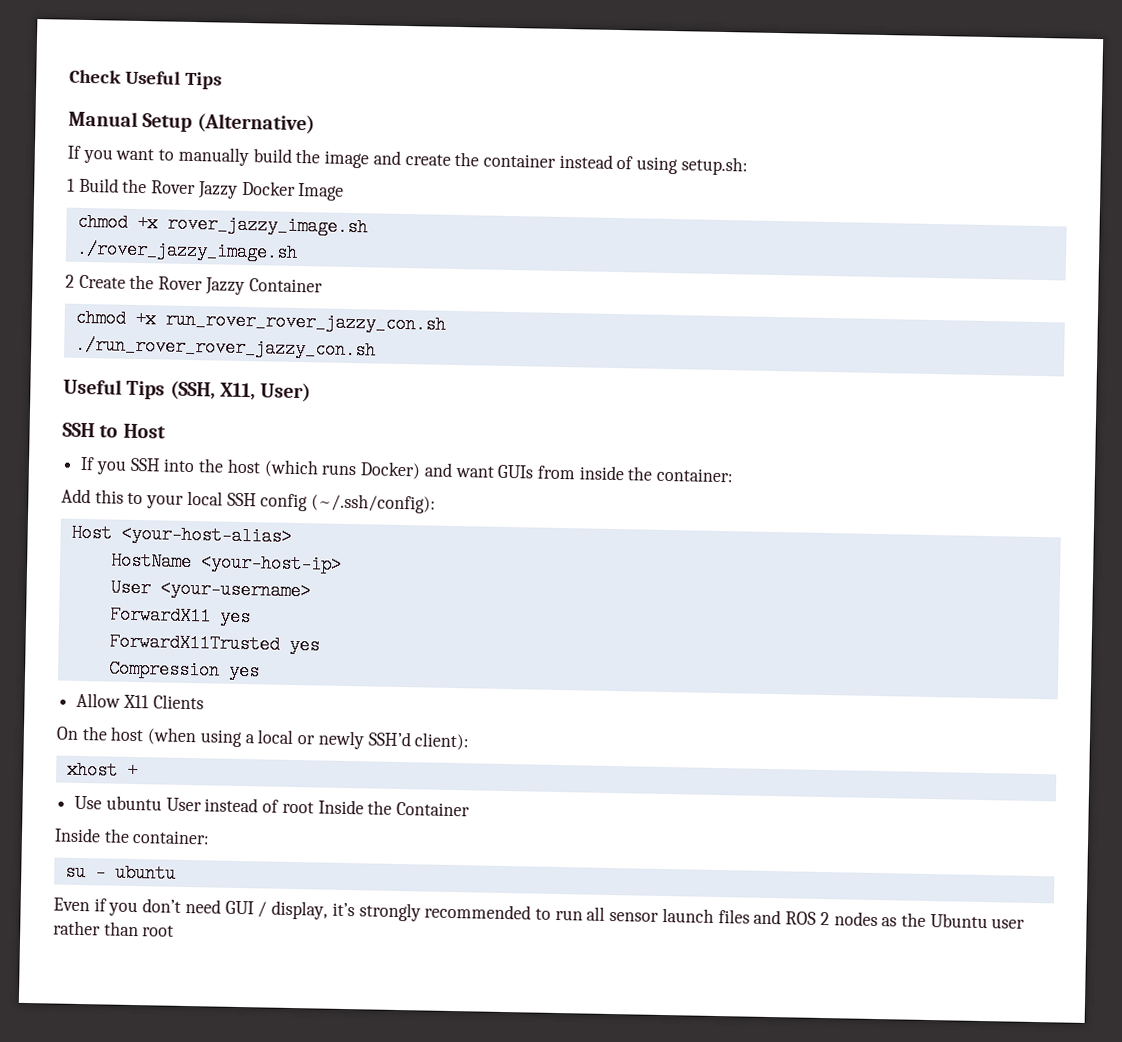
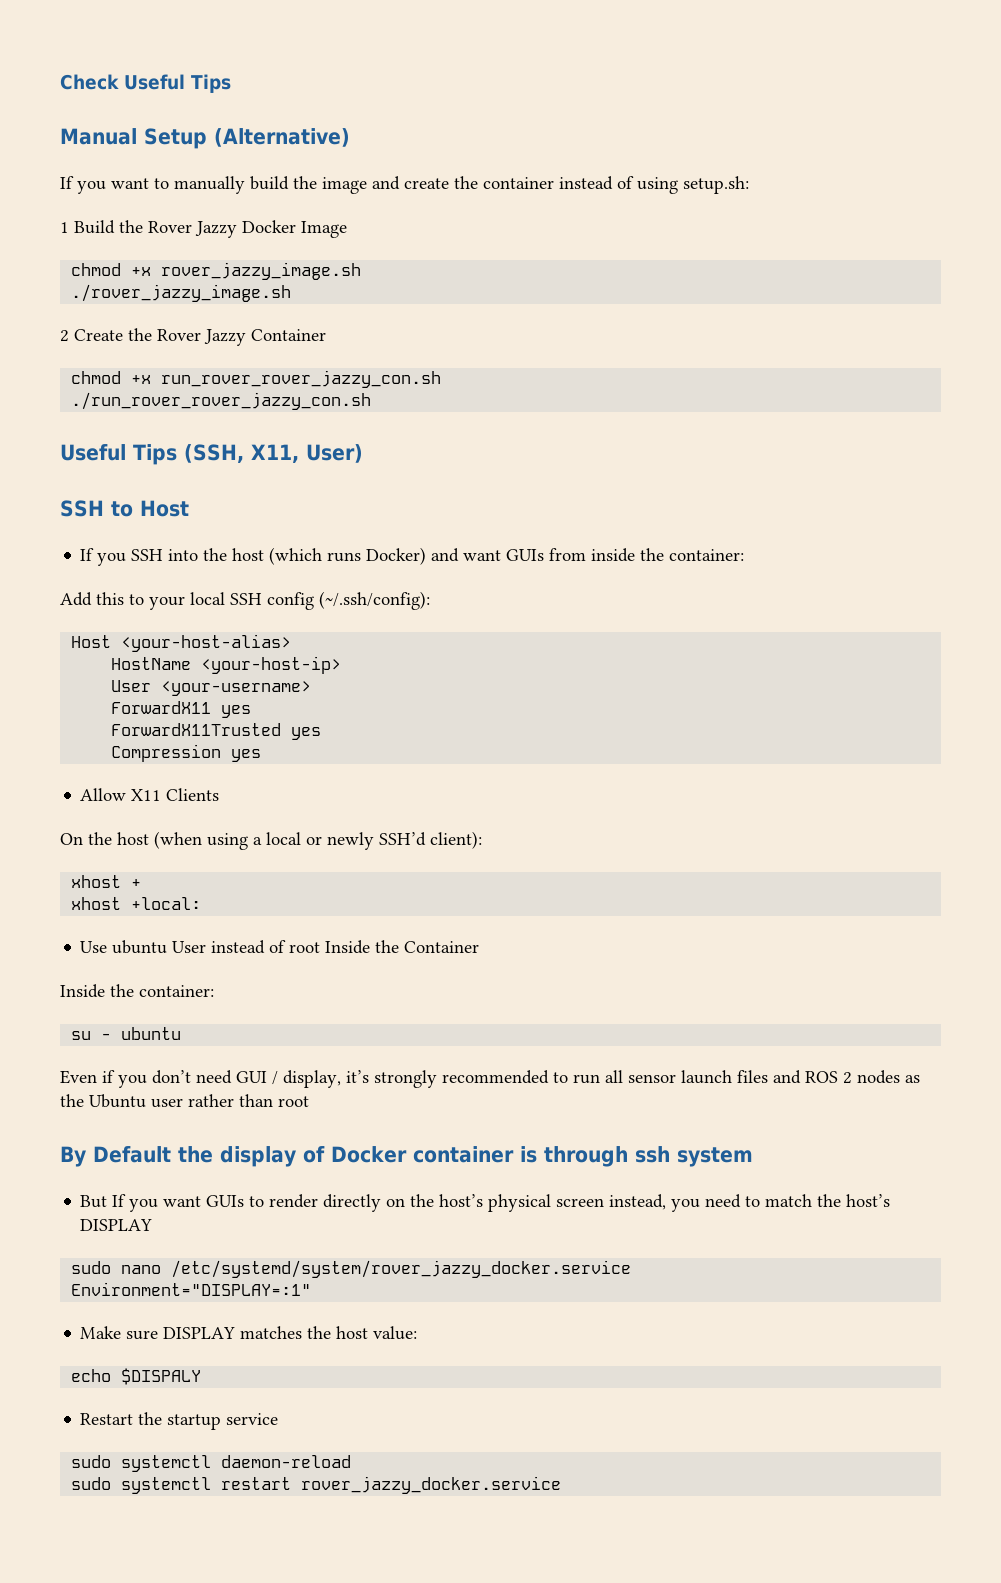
+ xhost +local:
+ By Default the display of Docker container is through ssh system
+ But If you want GUIs to render directly on the host’s physical screen instead, you need to match the host’s DISPLAY
+ sudo nano /etc/systemd/system/rover_jazzy_docker.service
+ Environment="DISPLAY=:1"
+ Make sure DISPLAY matches the host value:
+ echo $DISPALY
+ Restart the startup service
+ sudo systemctl daemon-reload
+ sudo systemctl restart rover_jazzy_docker.service

